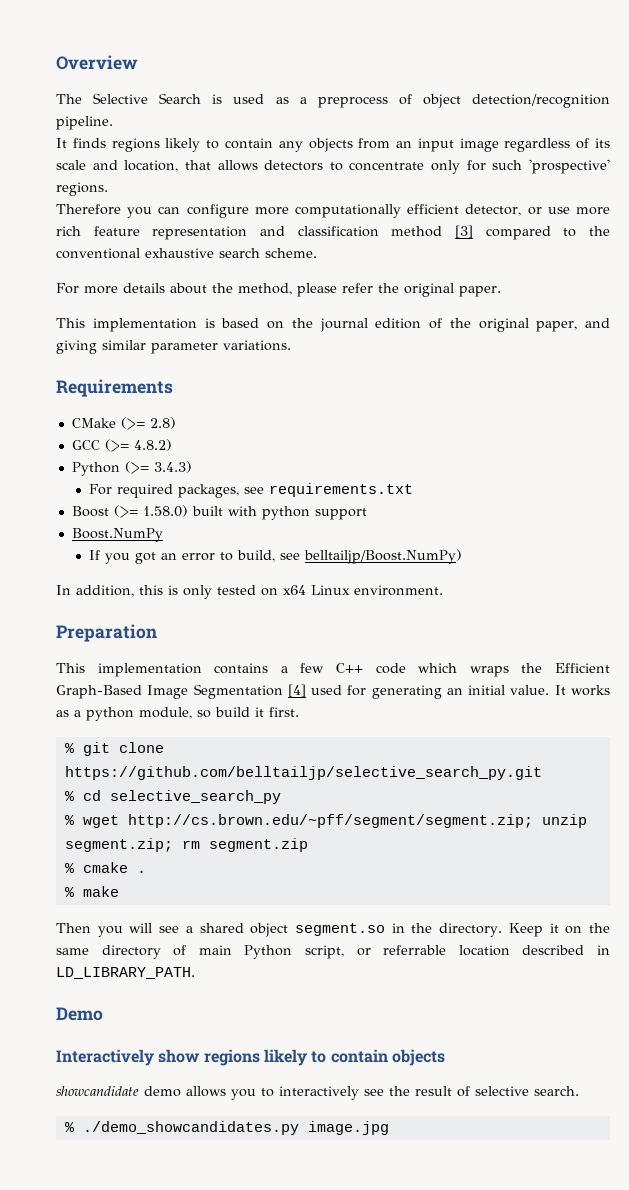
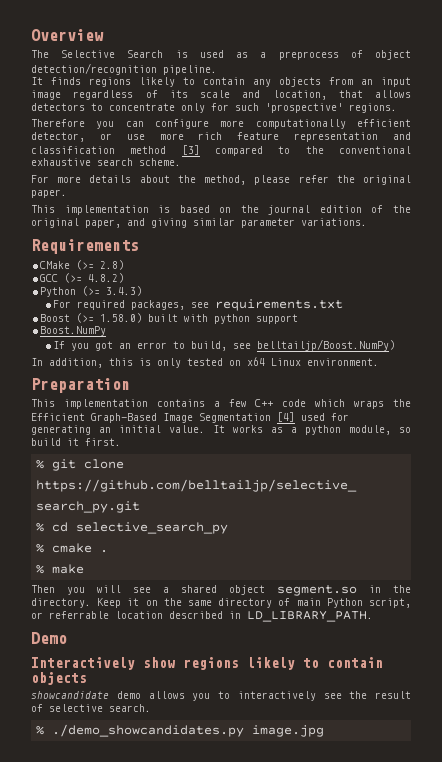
- % wget http://cs.brown.edu/~pff/segment/segment.zip; unzip segment.zip; rm segment.zip

